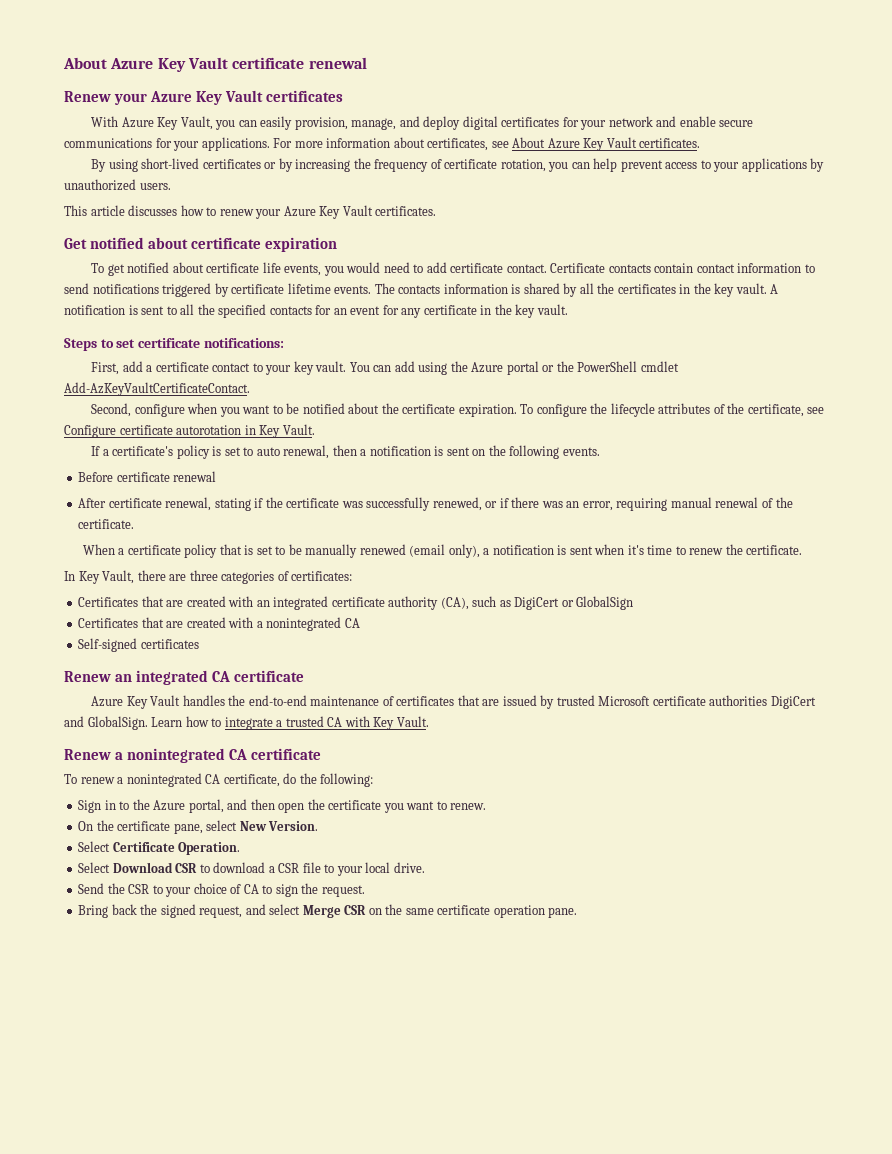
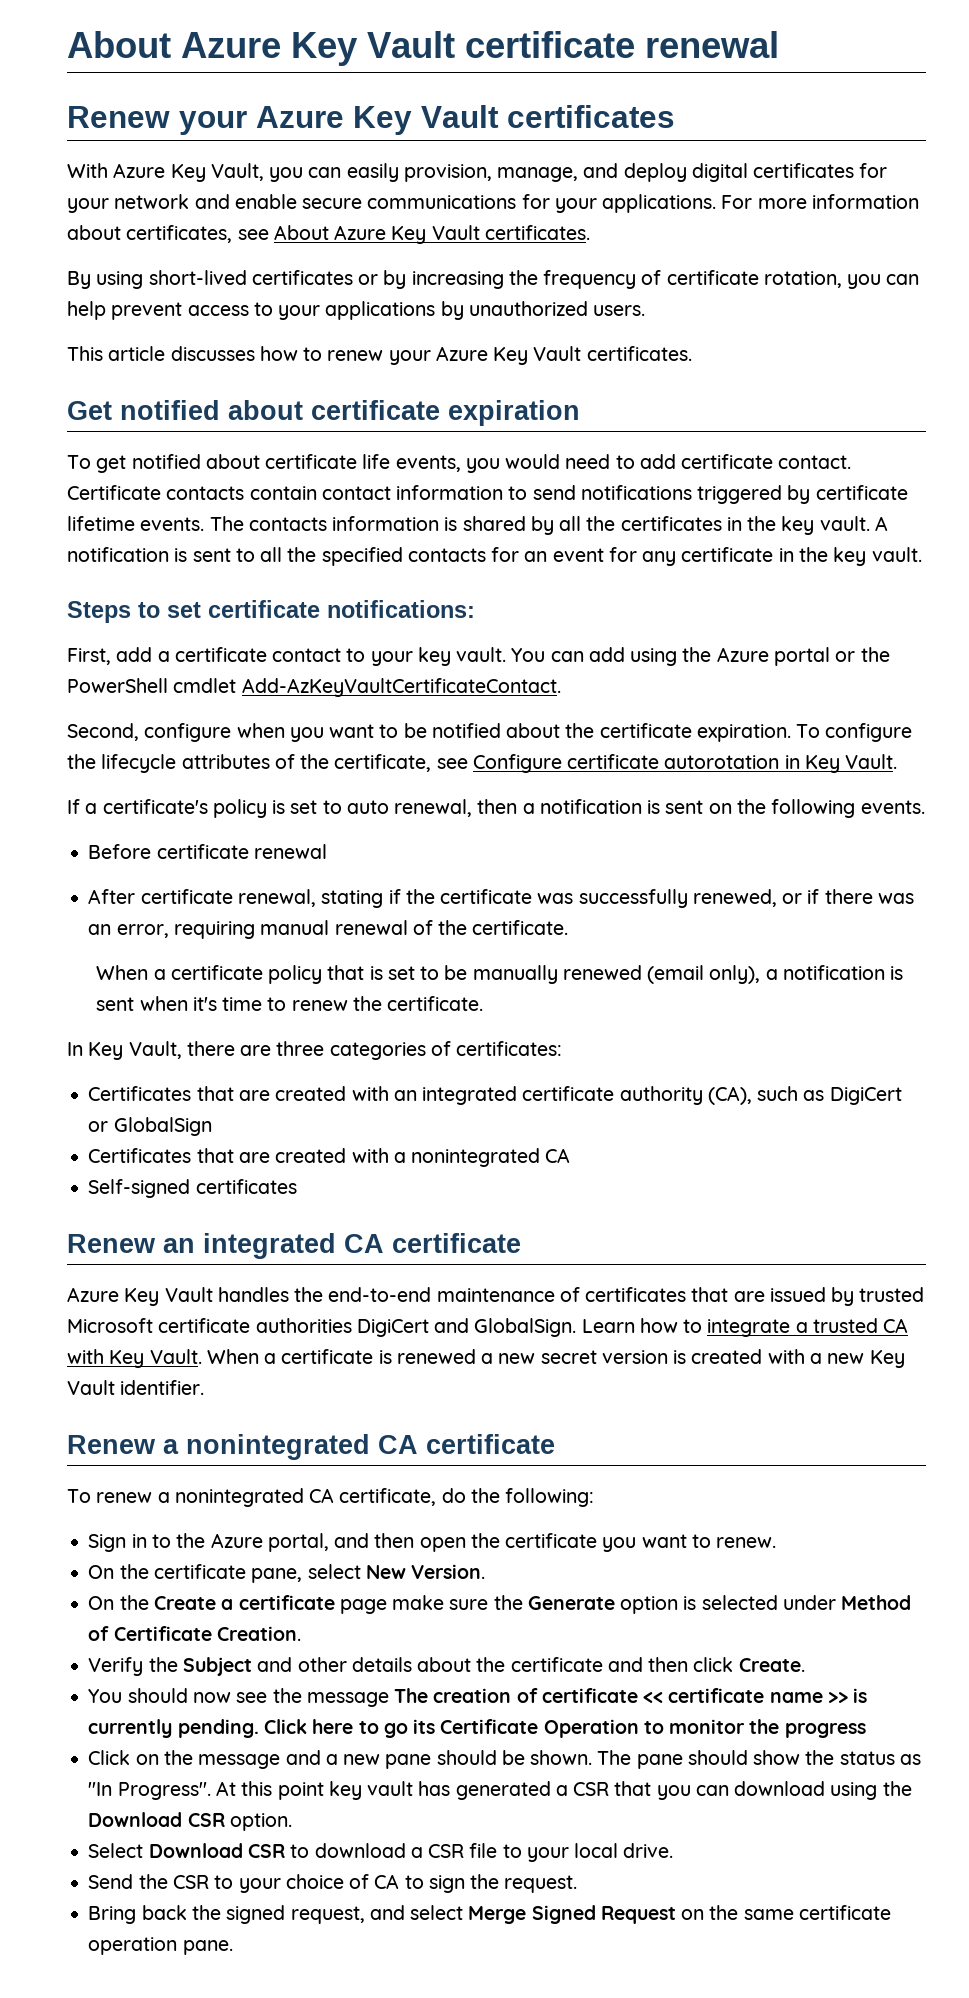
+ When a certificate is renewed a new secret version is created with a new Key Vault identifier.
- Select Certificate Operation.
+ On the Create a certificate page make sure the Generate option is selected under Method of Certificate Creation.
+ Verify the Subject and other details about the certificate and then click Create.
+ You should now see the message The creation of certificate << certificate name >> is currently pending. Click here to go its Certificate Operation to monitor the progress
+ Click on the message and a new pane should be shown. The pane should show the status as "In Progress". At this point key vault has generated a CSR that you can download using the Download CSR option.
- Bring back the signed request, and select Merge CSR on the same certificate operation pane.
+ Bring back the signed request, and select Merge Signed Request on the same certificate operation pane.

